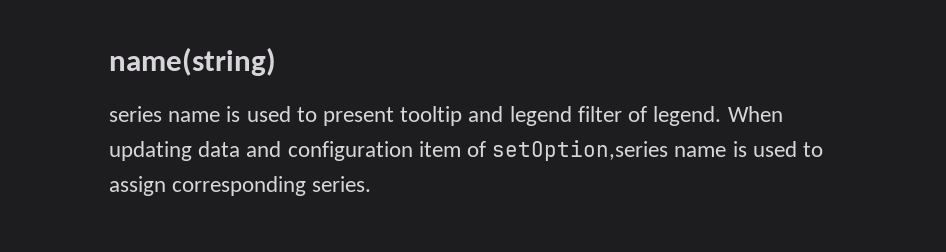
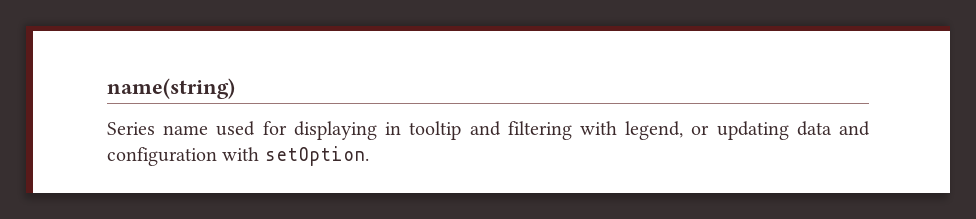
- series name is used to present tooltip and legend filter of legend. When updating data and configuration item of setOption,series name is used to assign corresponding series.
+ Series name used for displaying in tooltip and filtering with legend, or updating data and configuration with setOption.

